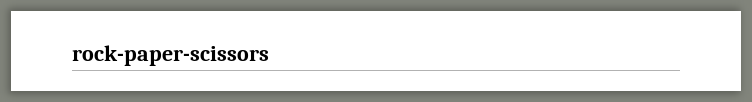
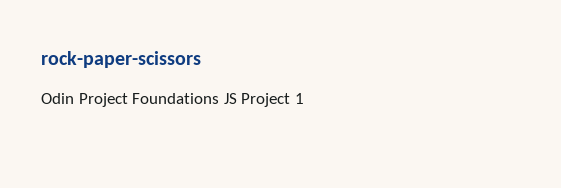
+ Odin Project Foundations JS Project 1

